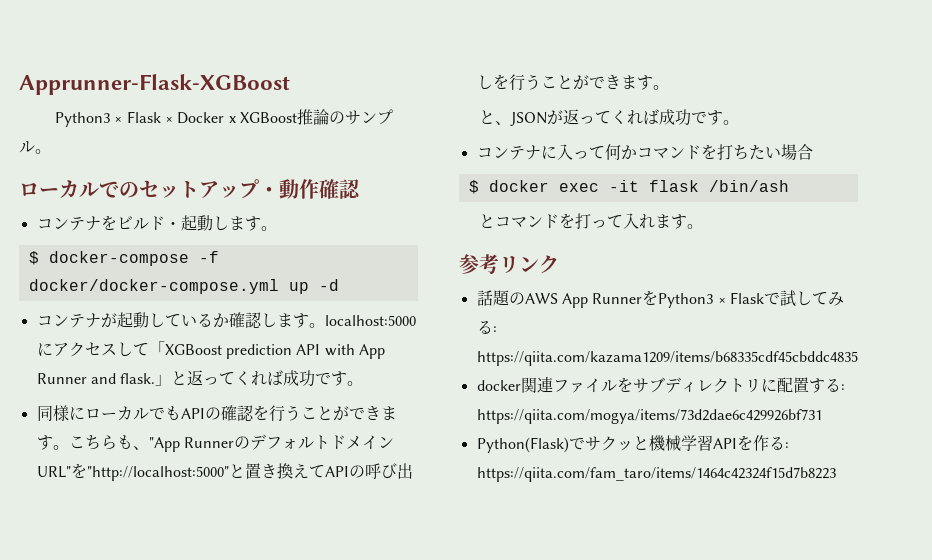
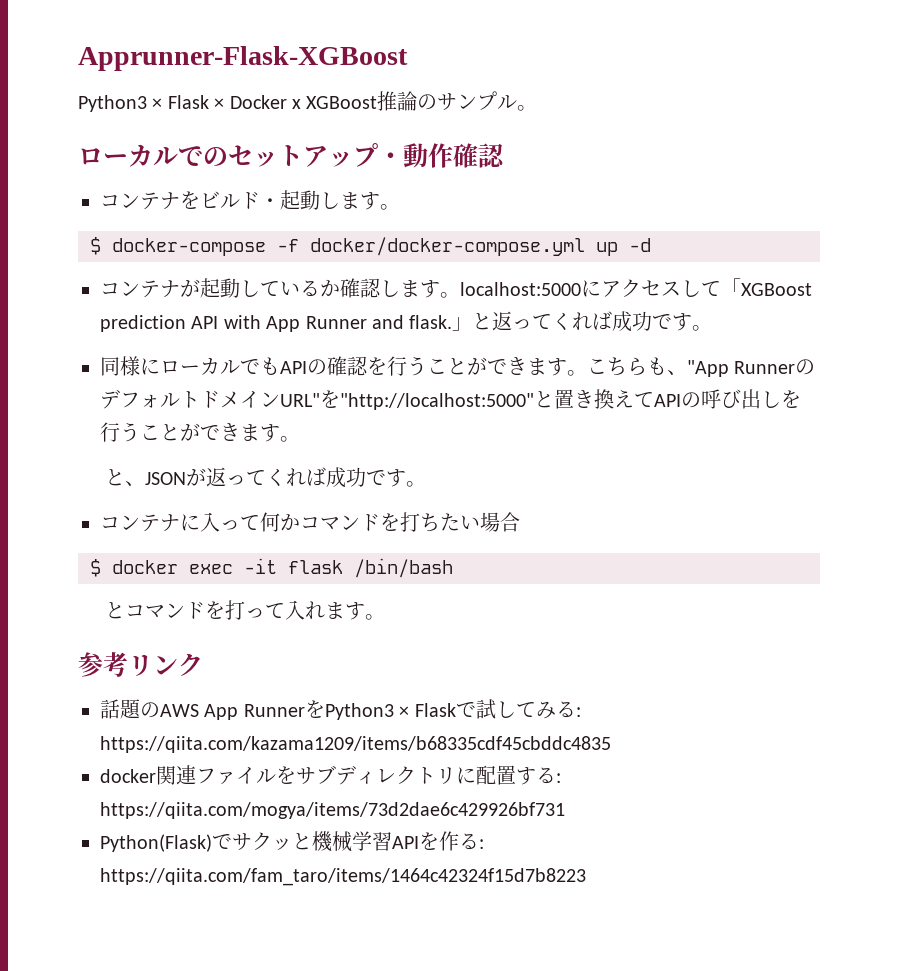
- $ docker exec -it flask /bin/ash
+ $ docker exec -it flask /bin/bash

